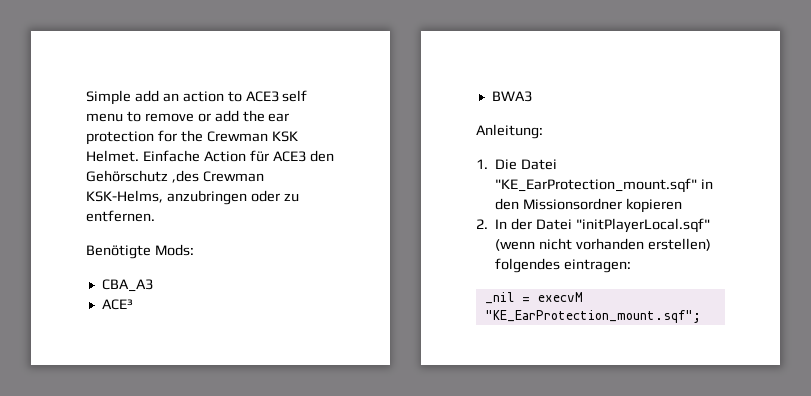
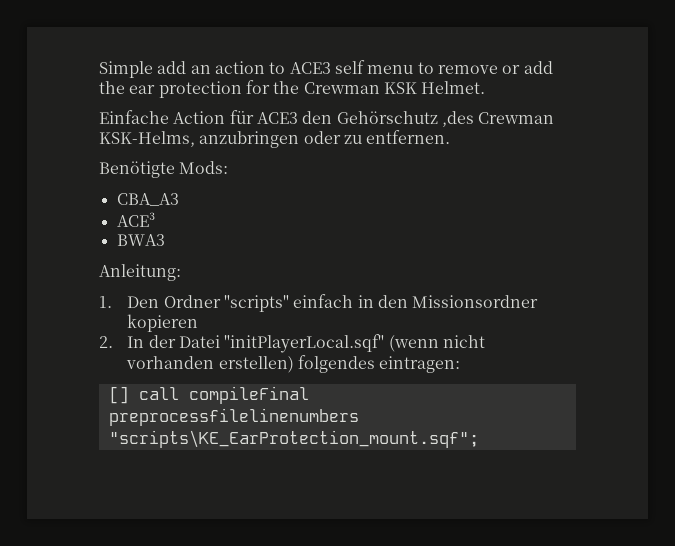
- Simple add an action to ACE3 self menu to remove or add the ear protection for the Crewman KSK Helmet. Einfache Action für ACE3 den Gehörschutz ,des Crewman KSK-Helms, anzubringen oder zu entfernen.
+ Simple add an action to ACE3 self menu to remove or add the ear protection for the Crewman KSK Helmet.
+ Einfache Action für ACE3 den Gehörschutz ,des Crewman KSK-Helms, anzubringen oder zu entfernen.
- 1. Die Datei "KE_EarProtection_mount.sqf" in den Missionsordner kopieren
+ 1. Den Ordner "scripts" einfach in den Missionsordner kopieren
- _nil = execvM "KE_EarProtection_mount.sqf";
+ [] call compileFinal preprocessfilelinenumbers "scripts\KE_EarProtection_mount.sqf";

